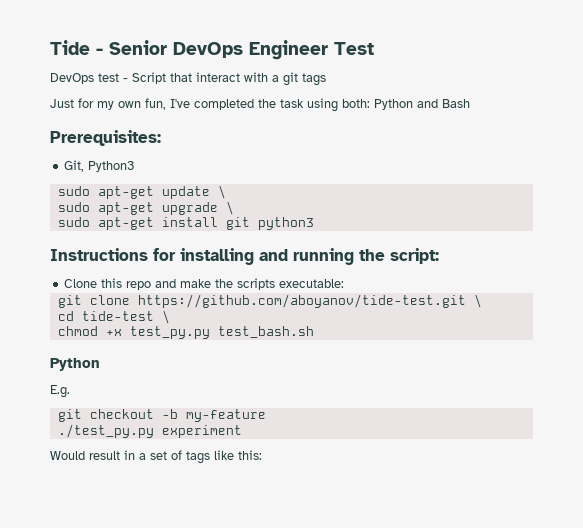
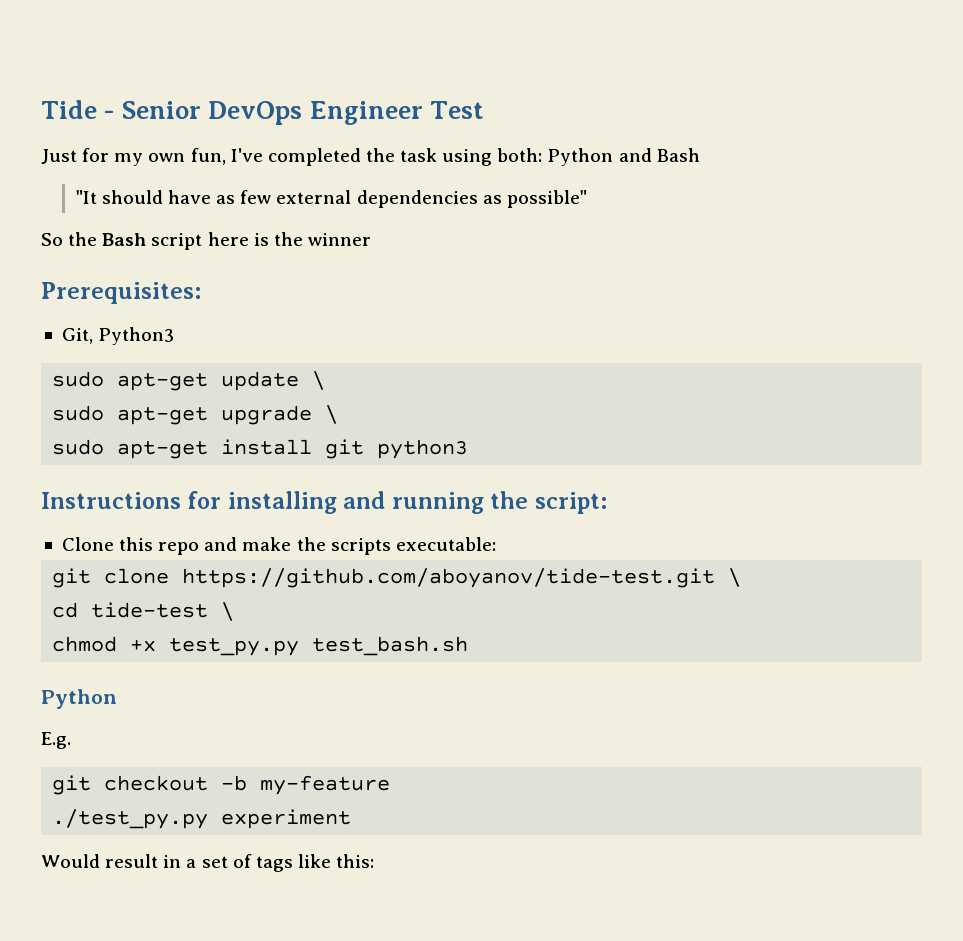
- DevOps test - Script that interact with a git tags
+ "It should have as few external dependencies as possible"
+ So the Bash script here is the winner

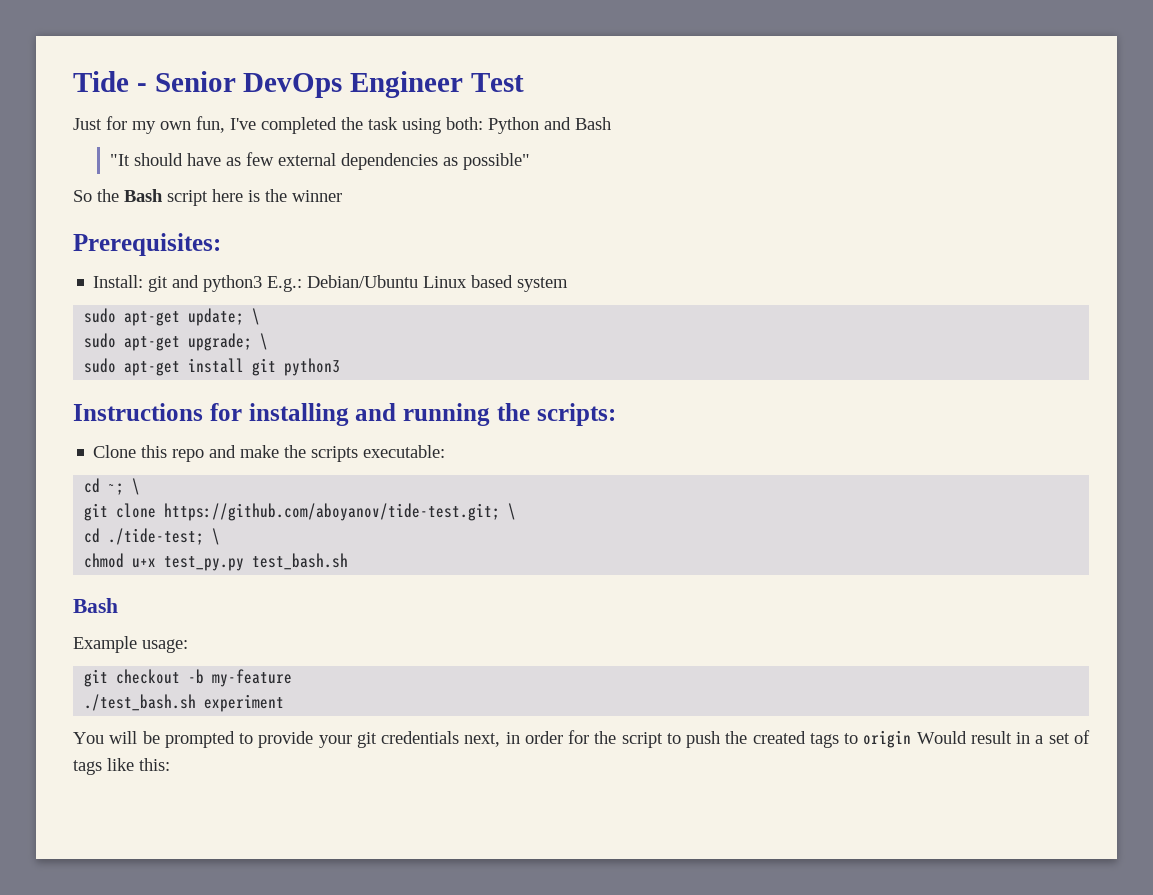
- Git, Python3
- sudo apt-get update \
- sudo apt-get upgrade \
+ Install: git and python3 E.g.: Debian/Ubuntu Linux based system
+ sudo apt-get update; \
+ sudo apt-get upgrade; \
- Instructions for installing and running the script:
+ Instructions for installing and running the scripts:
+ cd ~; \
- git clone https://github.com/aboyanov/tide-test.git \
+ git clone https://github.com/aboyanov/tide-test.git; \
- cd tide-test \
+ cd ./tide-test; \
- chmod +x test_py.py test_bash.sh
- Python
- E.g.
+ chmod u+x test_py.py test_bash.sh
+ Bash
+ Example usage:
- ./test_py.py experiment
+ ./test_bash.sh experiment
- Would result in a set of tags like this:
+ You will be prompted to provide your git credentials next, in order for the script to push the created tags to origin Would result in a set of tags like this:

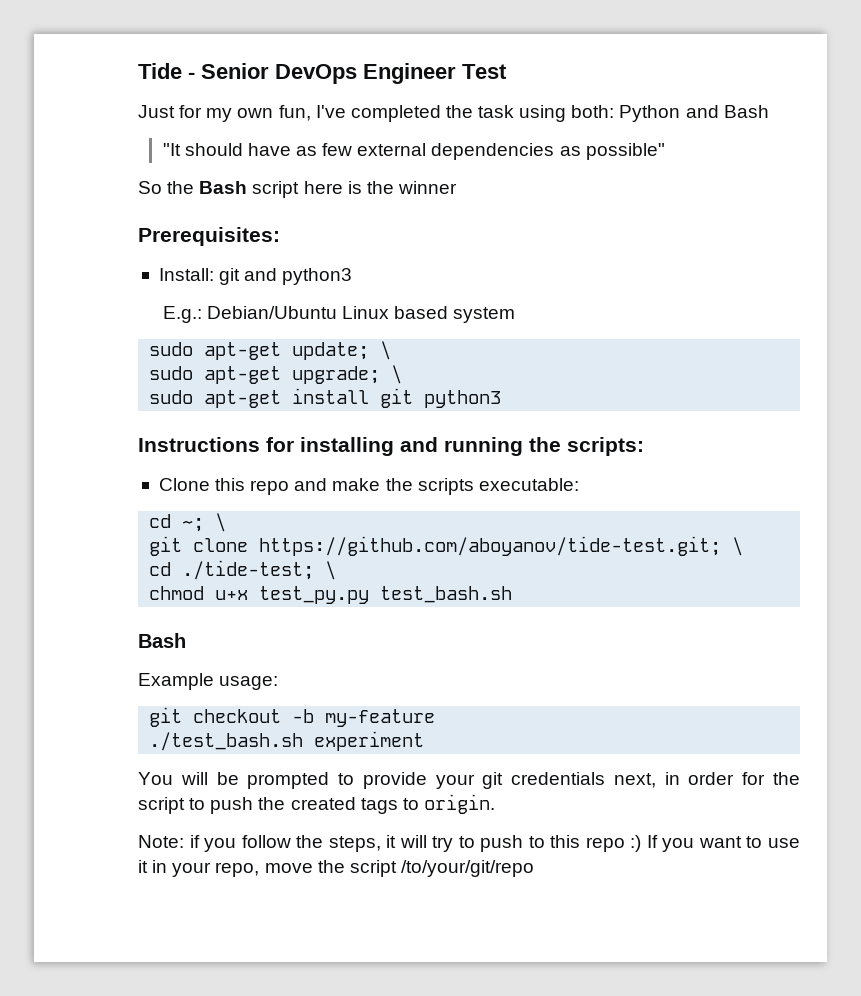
- Install: git and python3 E.g.: Debian/Ubuntu Linux based system
+ Install: git and python3
+ E.g.: Debian/Ubuntu Linux based system
- You will be prompted to provide your git credentials next, in order for the script to push the created tags to origin Would result in a set of tags like this:
+ You will be prompted to provide your git credentials next, in order for the script to push the created tags to origin.
+ Note: if you follow the steps, it will try to push to this repo :) If you want to use it in your repo, move the script /to/your/git/repo

